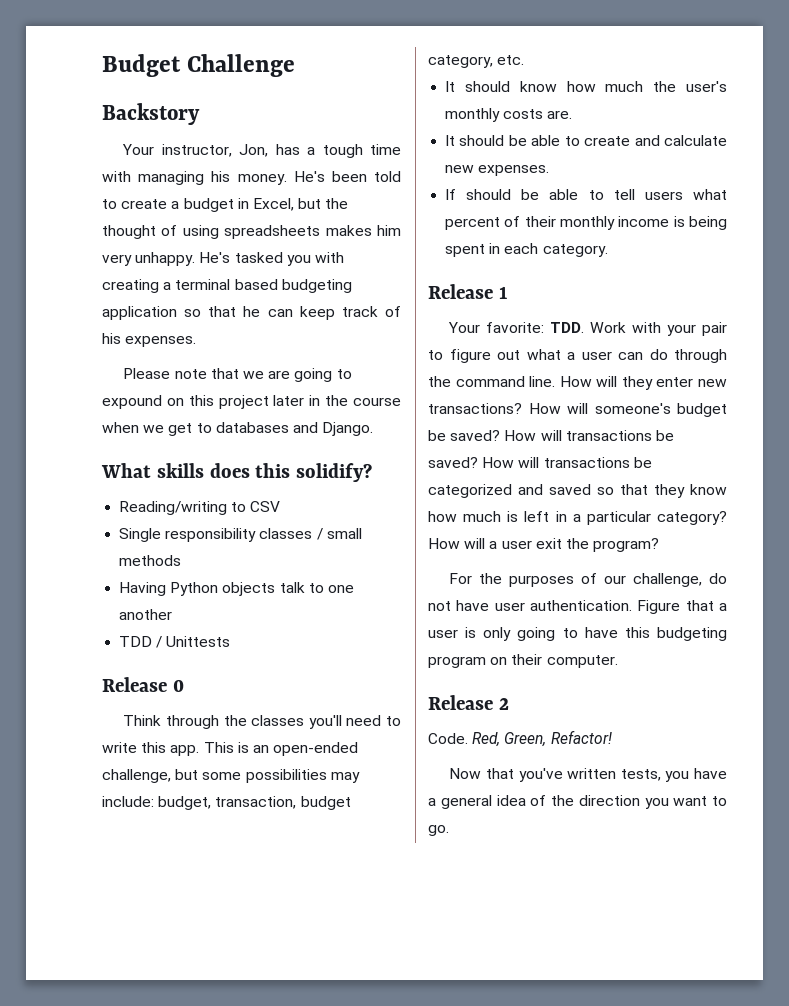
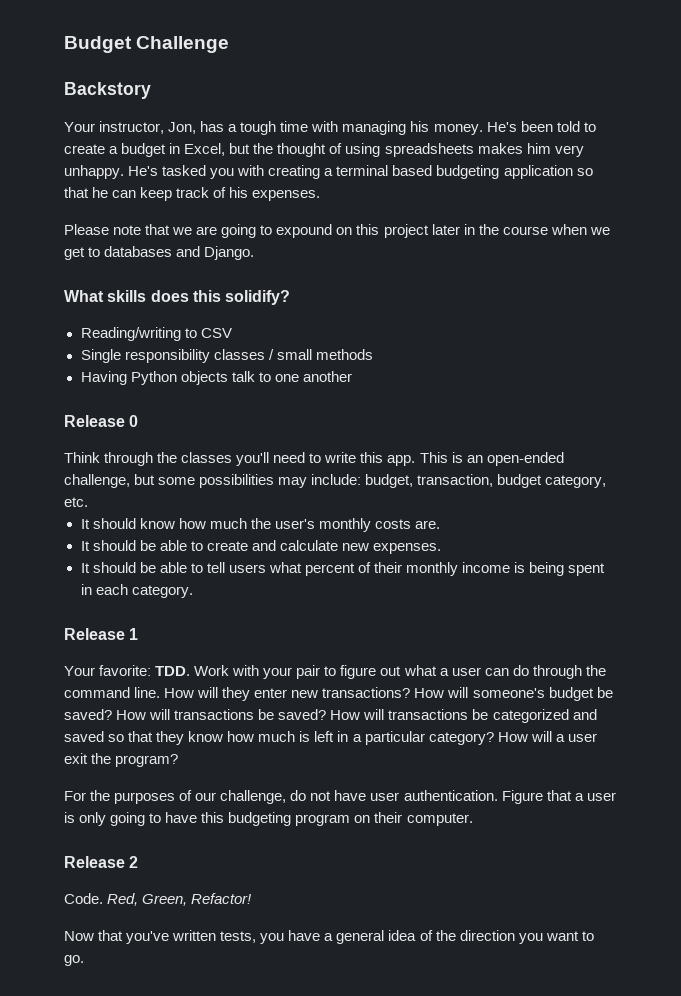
- TDD / Unittests
- If should be able to tell users what percent of their monthly income is being spent in each category.
+ It should be able to tell users what percent of their monthly income is being spent in each category.

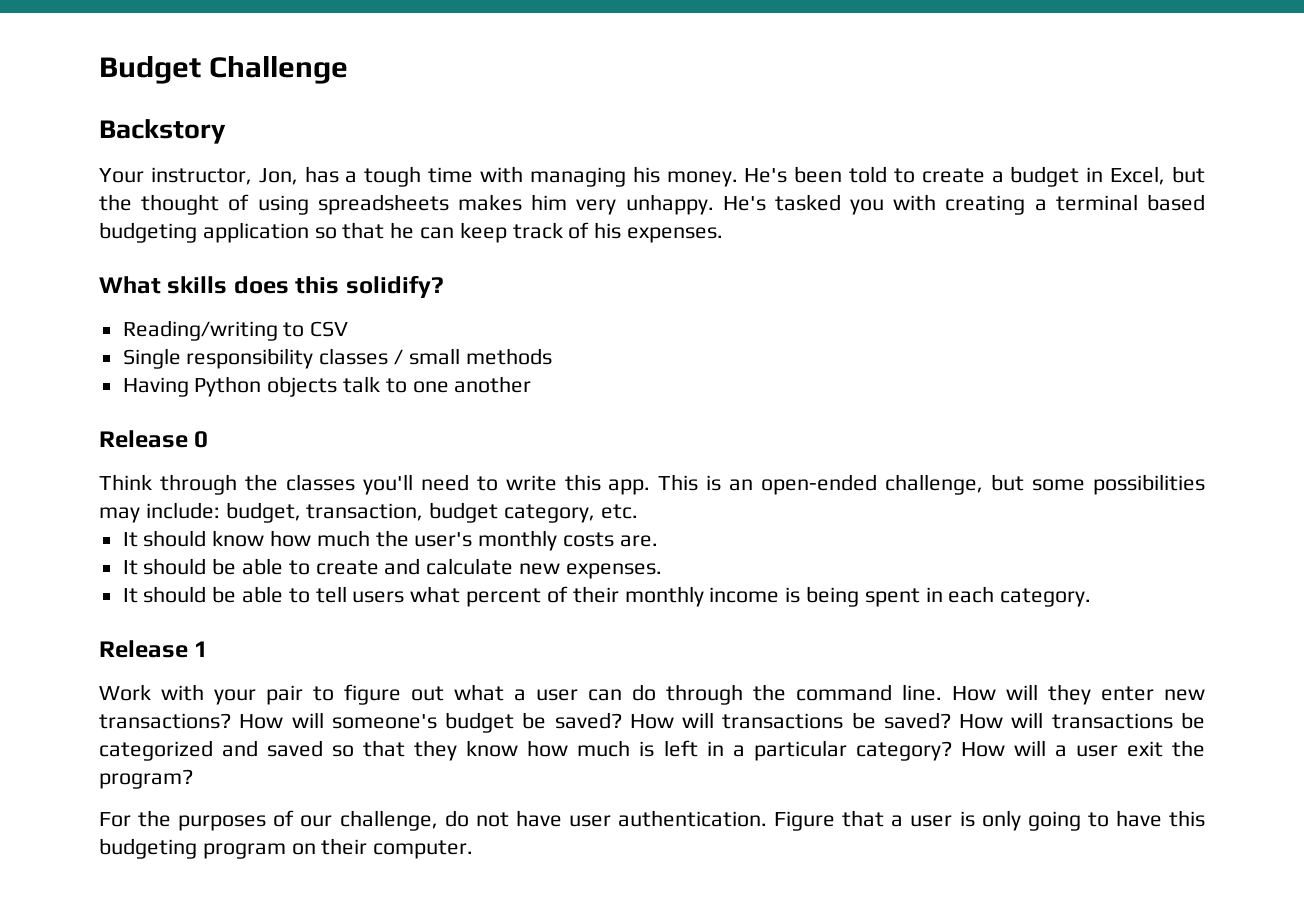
- Please note that we are going to expound on this project later in the course when we get to databases and Django.
- Your favorite: TDD. Work with your pair to figure out what a user can do through the command line.
+ Work with your pair to figure out what a user can do through the command line.
- Release 2
- Code. Red, Green, Refactor!
- Now that you've written tests, you have a general idea of the direction you want to go.

